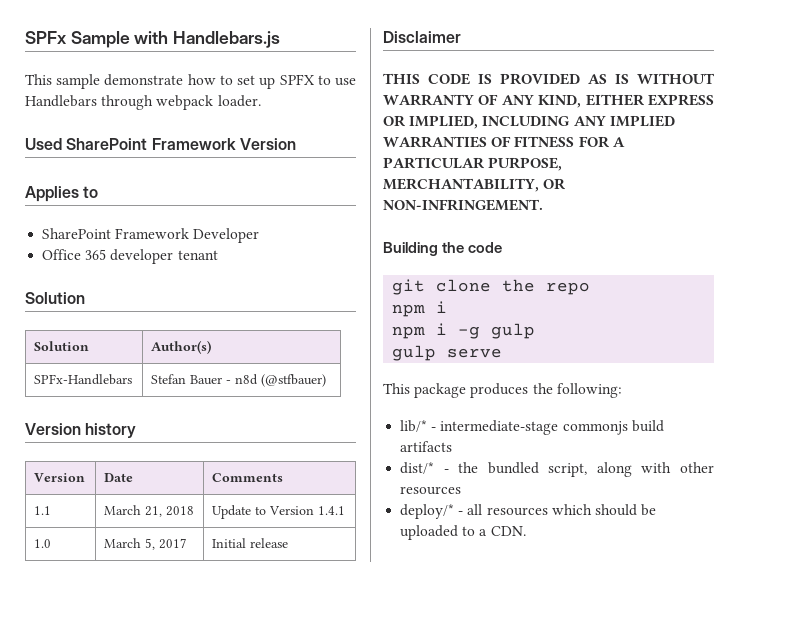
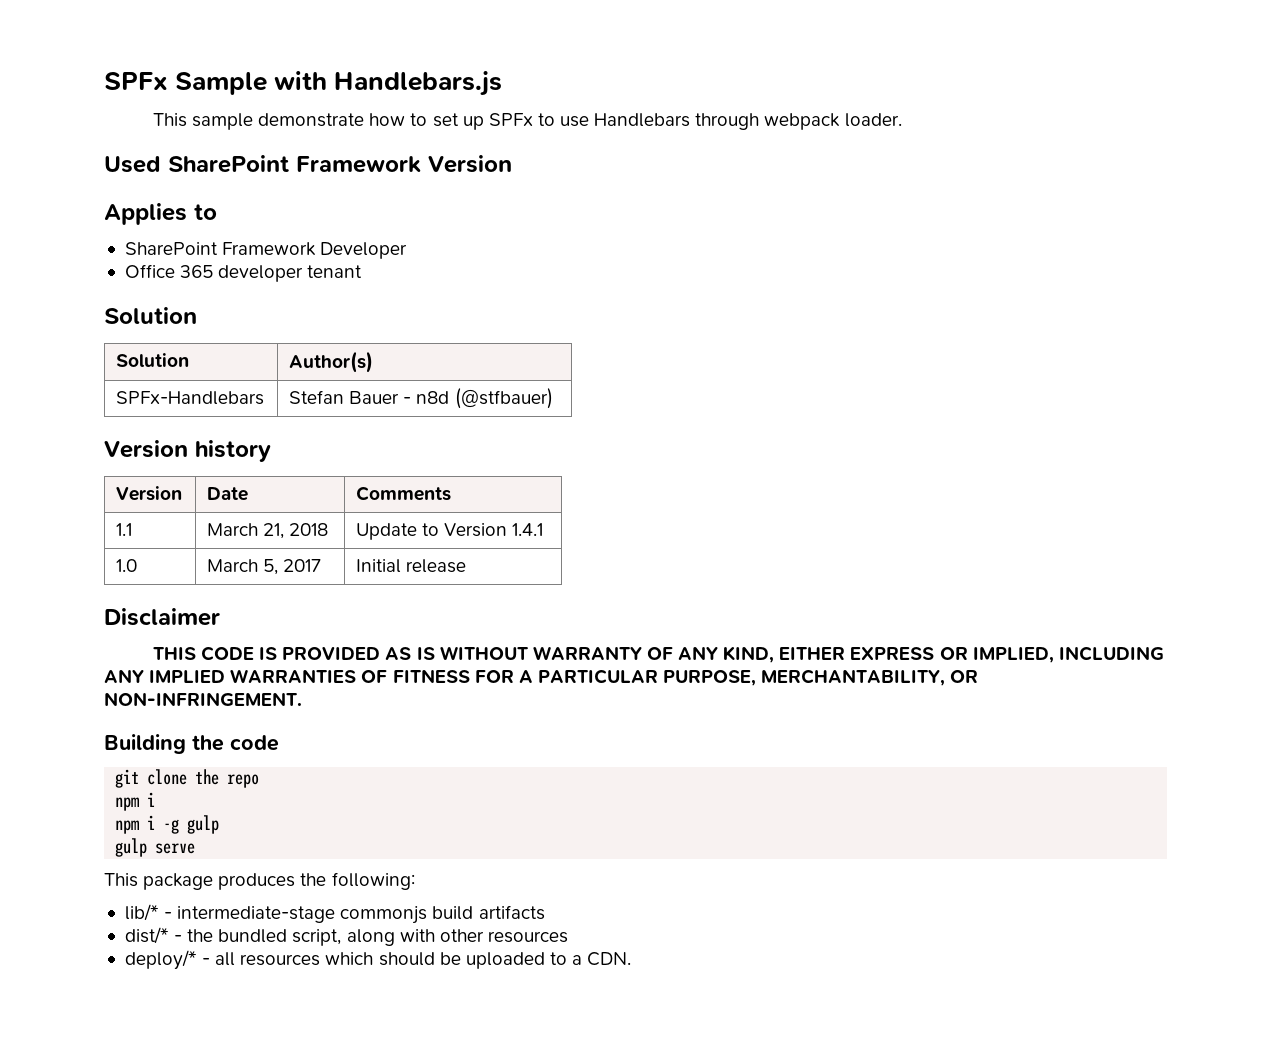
- This sample demonstrate how to set up SPFX to use Handlebars through webpack loader.
+ This sample demonstrate how to set up SPFx to use Handlebars through webpack loader.

